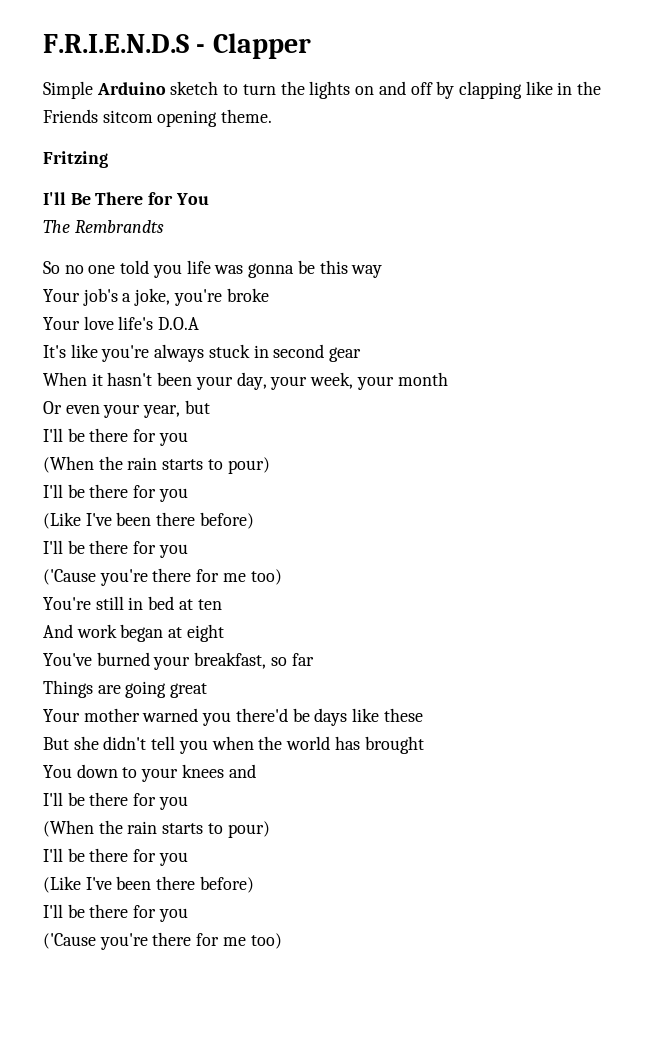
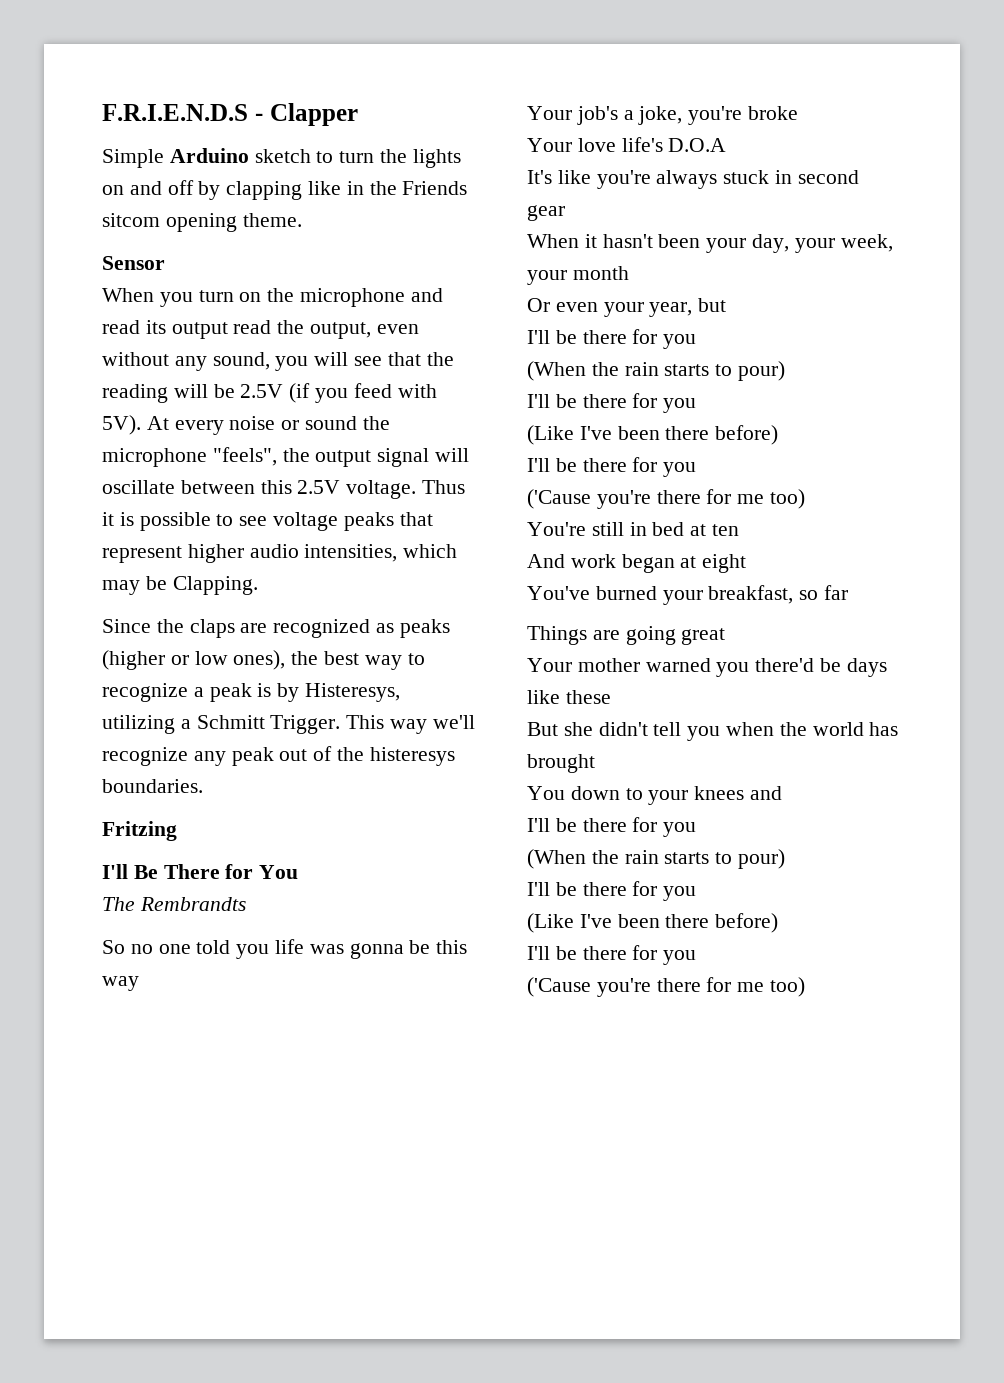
+ Sensor
+ When you turn on the microphone and read its output read the output, even without any sound, you will see that the reading will be 2.5V (if you feed with 5V). At every noise or sound the microphone "feels", the output signal will oscillate between this 2.5V voltage. Thus it is possible to see voltage peaks that represent higher audio intensities, which may be Clapping.
+ Since the claps are recognized as peaks (higher or low ones), the best way to recognize a peak is by Histeresys, utilizing a Schmitt Trigger. This way we'll recognize any peak out of the histeresys boundaries.

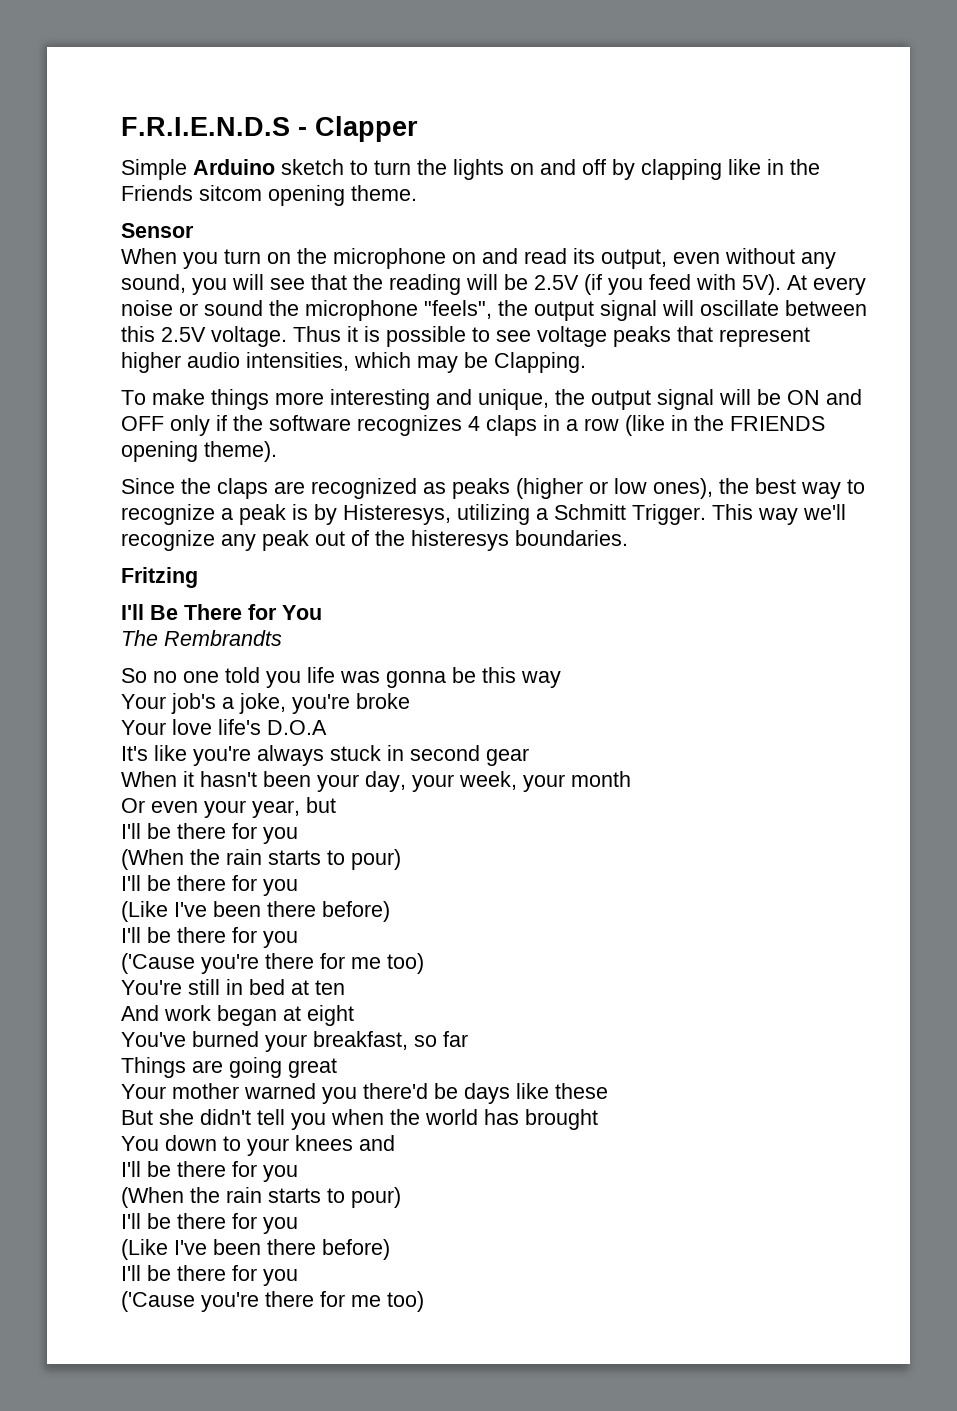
- When you turn on the microphone and read its output read the output, even without any sound, you will see that the reading will be 2.5V (if you feed with 5V).
+ When you turn on the microphone on and read its output, even without any sound, you will see that the reading will be 2.5V (if you feed with 5V).
+ To make things more interesting and unique, the output signal will be ON and OFF only if the software recognizes 4 claps in a row (like in the FRIENDS opening theme).

